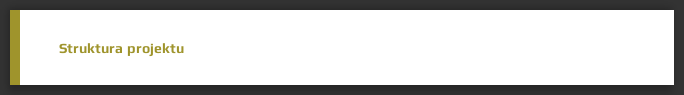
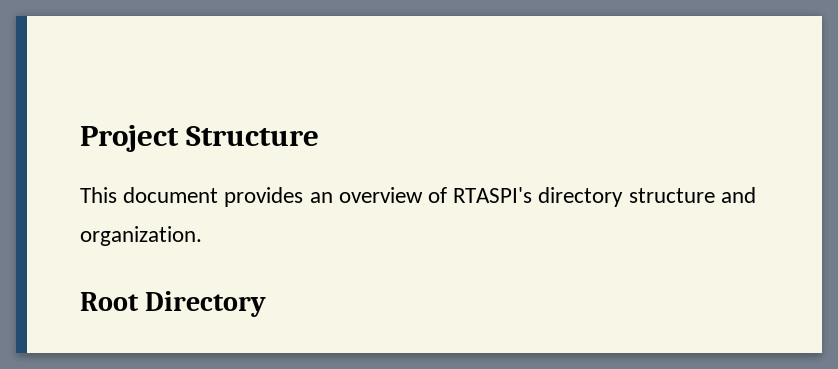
- Struktura projektu
+ Project Structure
+ This document provides an overview of RTASPI's directory structure and organization.
+ Root Directory

